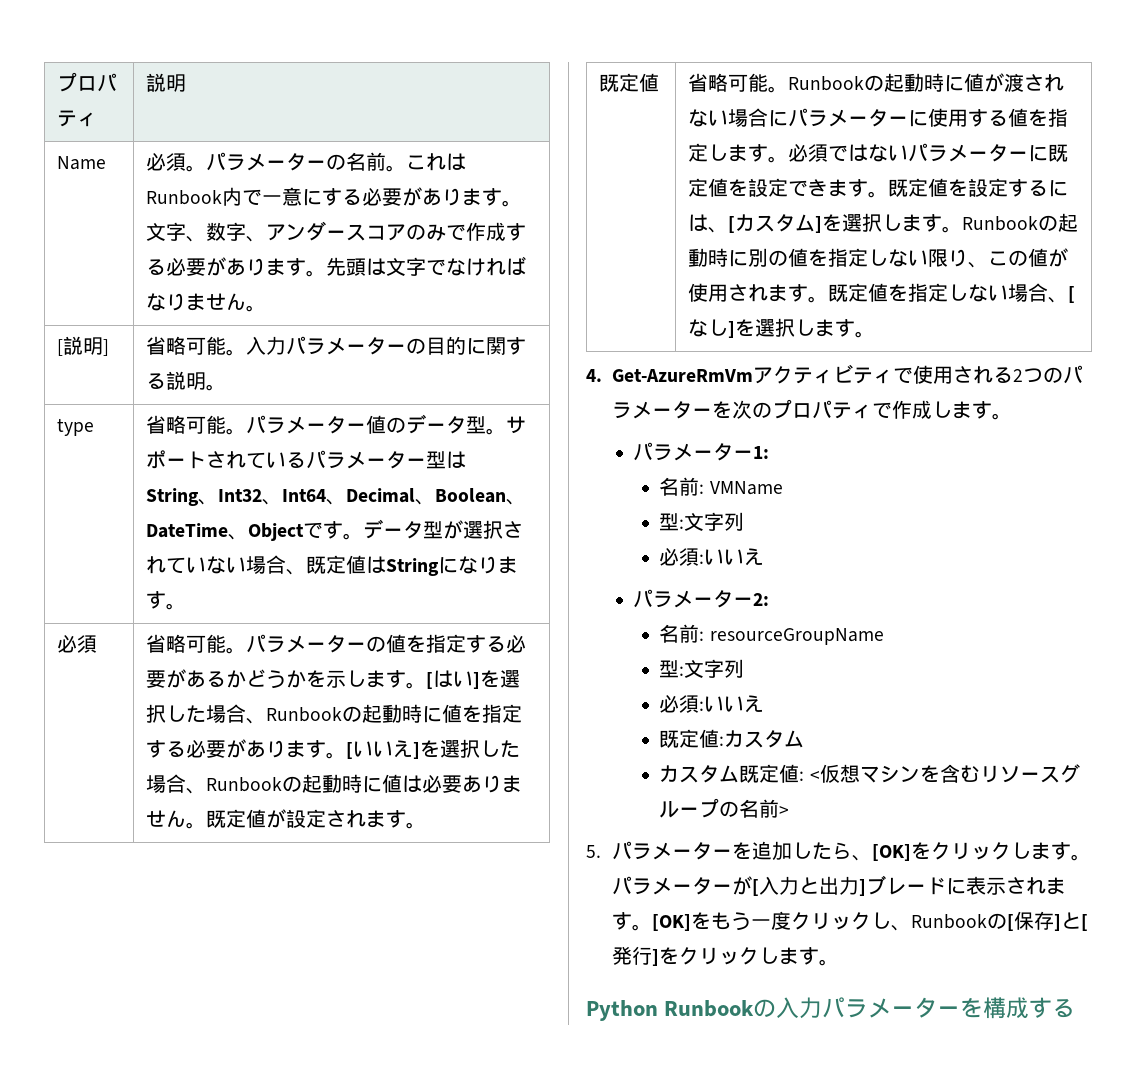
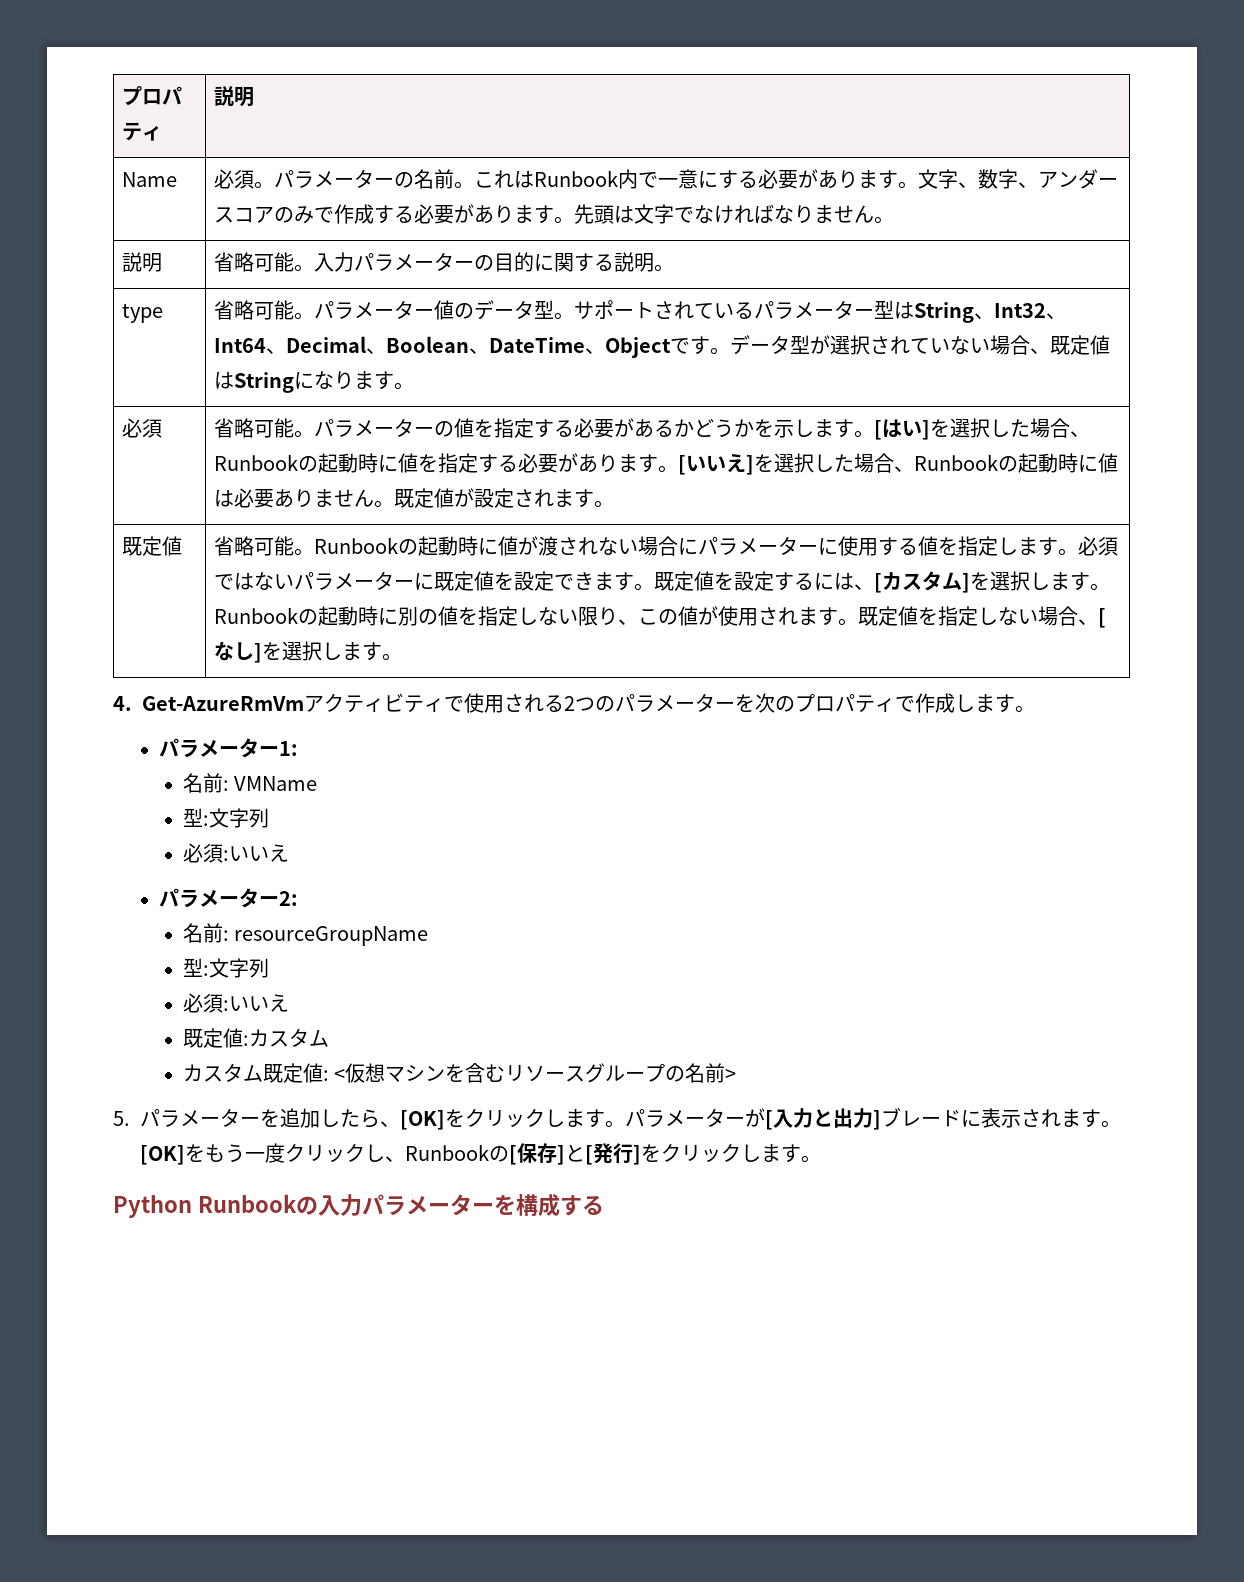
- [説明] | 省略可能。入力パラメーターの目的に関する説明。
+ 説明 | 省略可能。入力パラメーターの目的に関する説明。

